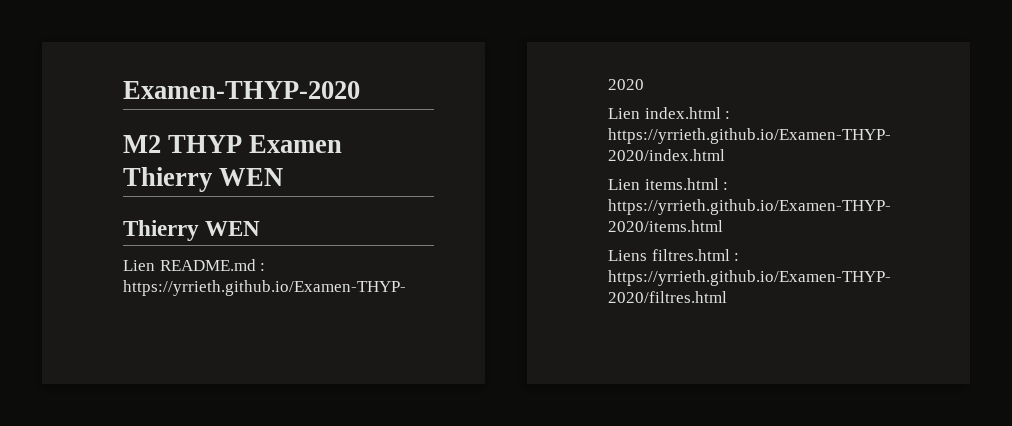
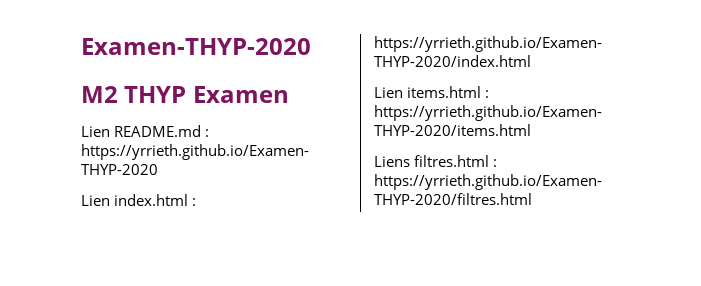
- M2 THYP Examen Thierry WEN
- Thierry WEN
+ M2 THYP Examen

